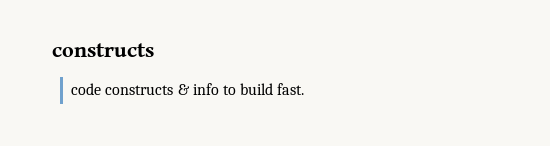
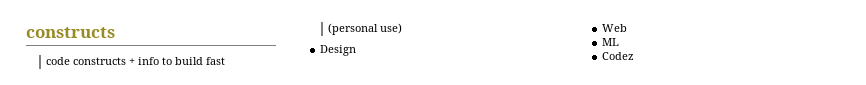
- code constructs & info to build fast.
+ code constructs + info to build fast (personal use)
+ Design
+ Web
+ ML
+ Codez

